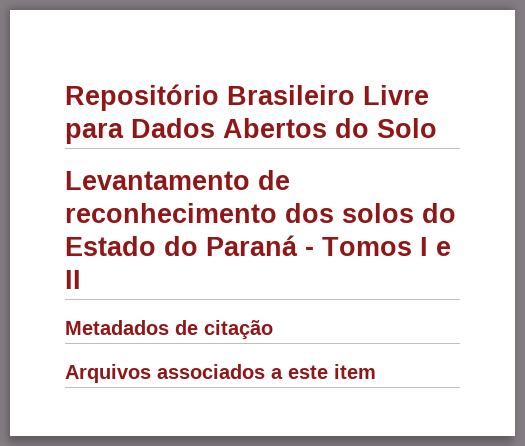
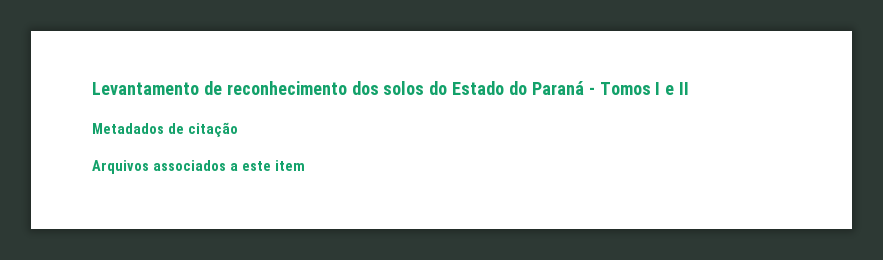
- Repositório Brasileiro Livre para Dados Abertos do Solo

